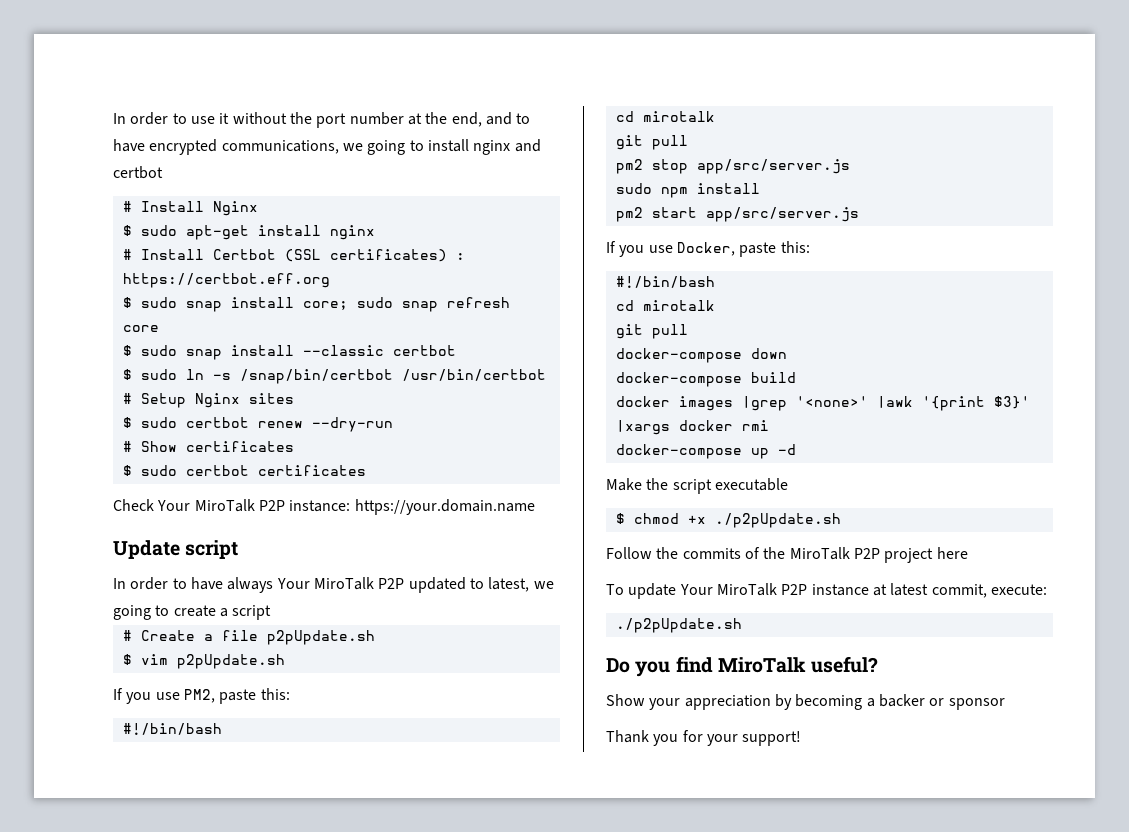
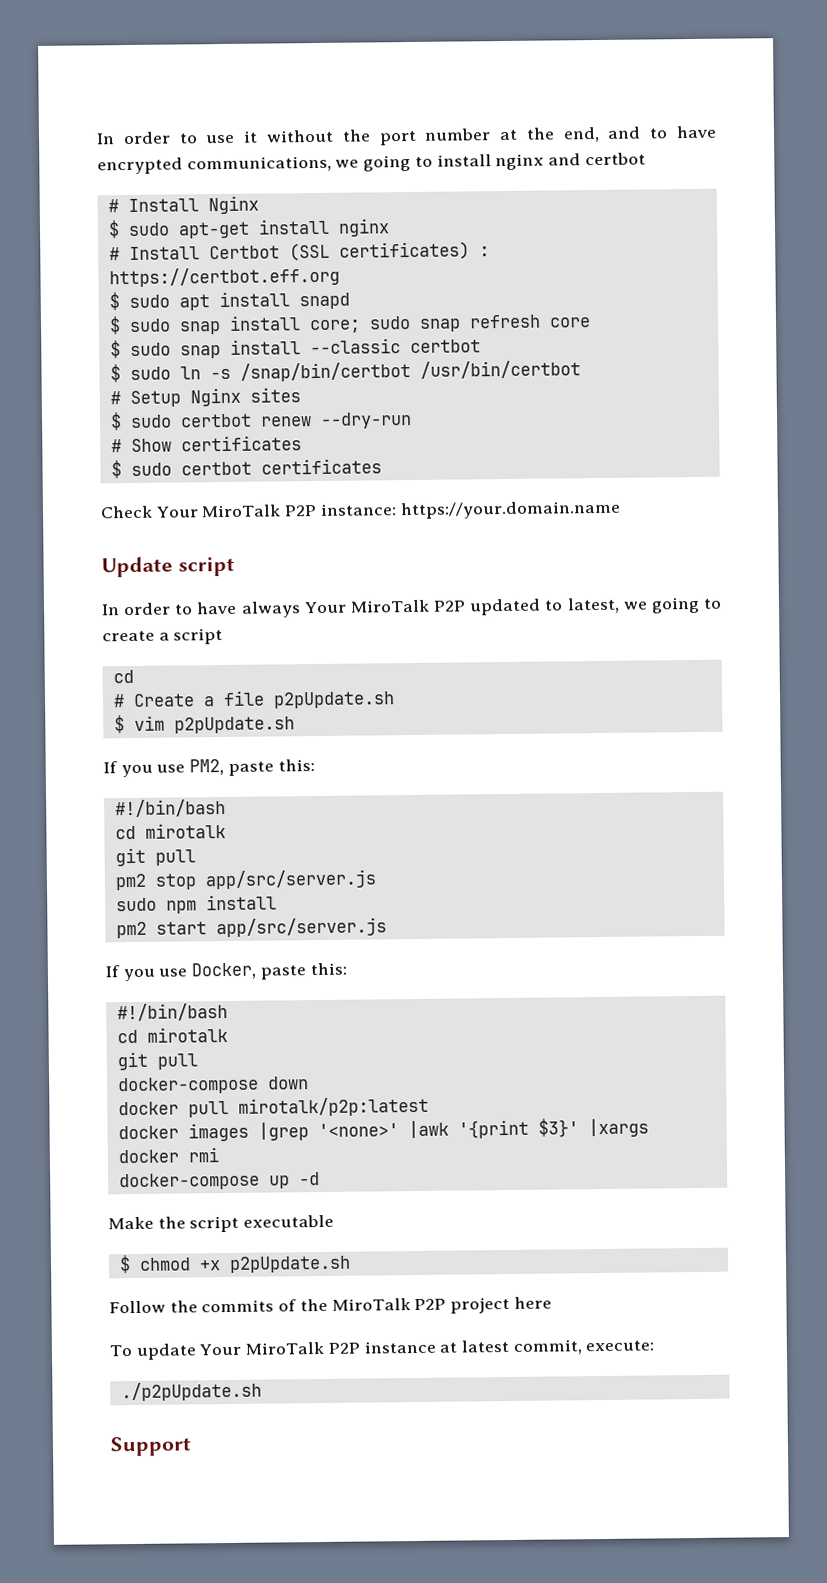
+ $ sudo apt install snapd
  In order to have always Your MiroTalk P2P updated to latest, we going to create a script
+ cd
- docker-compose build
+ docker pull mirotalk/p2p:latest
- $ chmod +x ./p2pUpdate.sh
+ $ chmod +x p2pUpdate.sh
- Do you find MiroTalk useful?
- Show your appreciation by becoming a backer or sponsor
- Thank you for your support!
+ Support

